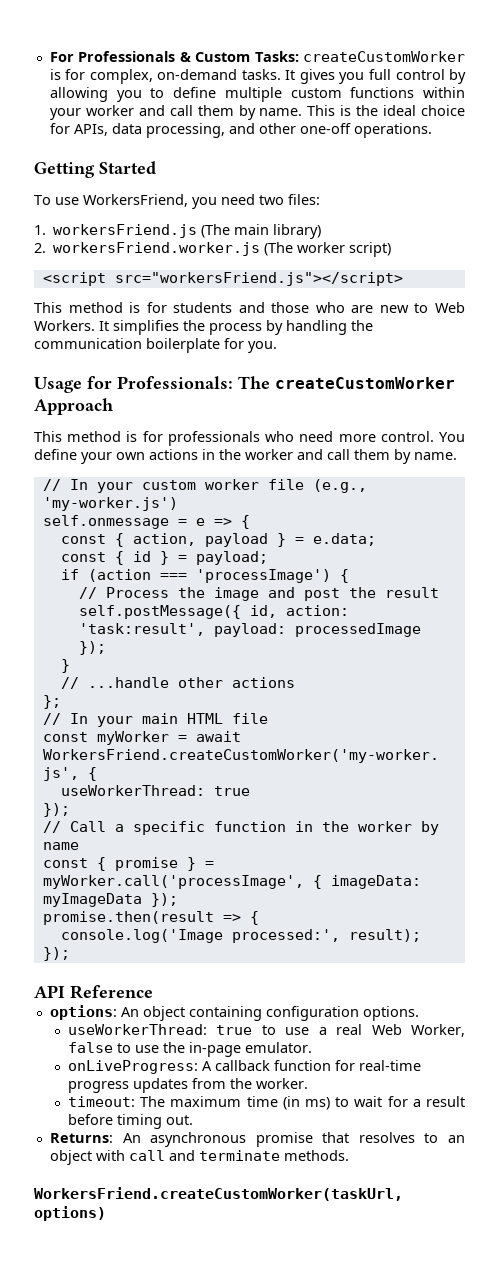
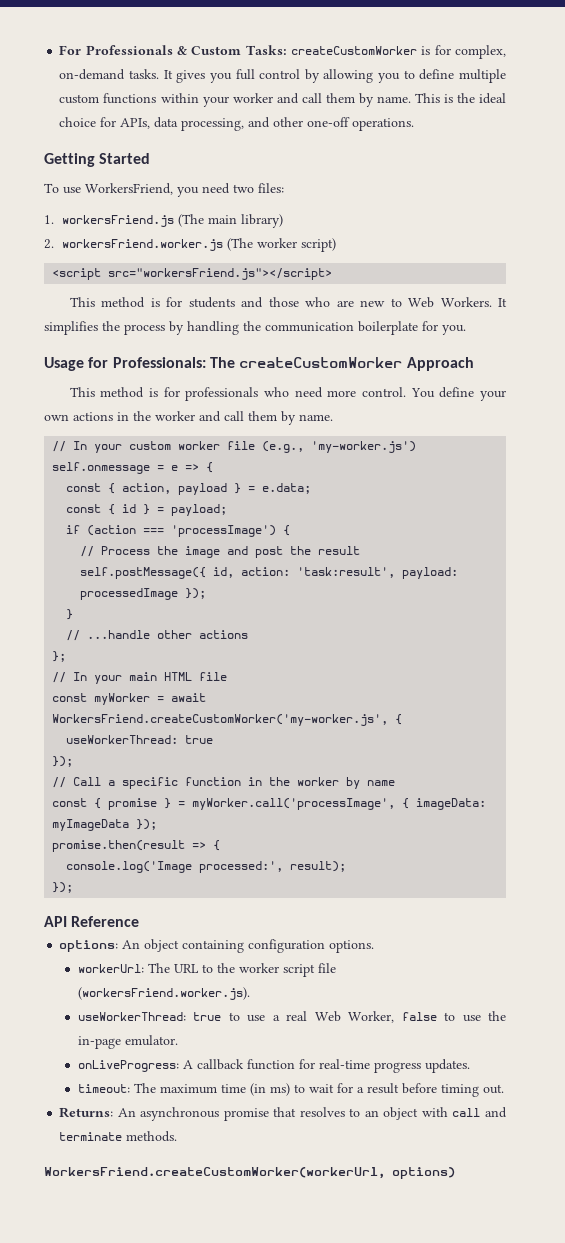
+ workerUrl: The URL to the worker script file (workersFriend.worker.js).
- onLiveProgress: A callback function for real-time progress updates from the worker.
+ onLiveProgress: A callback function for real-time progress updates.
- WorkersFriend.createCustomWorker(taskUrl, options)
+ WorkersFriend.createCustomWorker(workerUrl, options)

